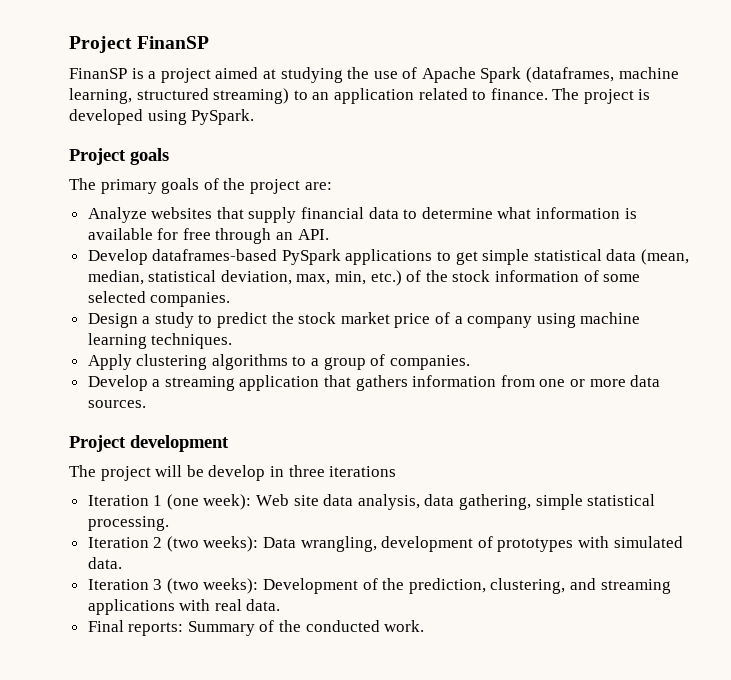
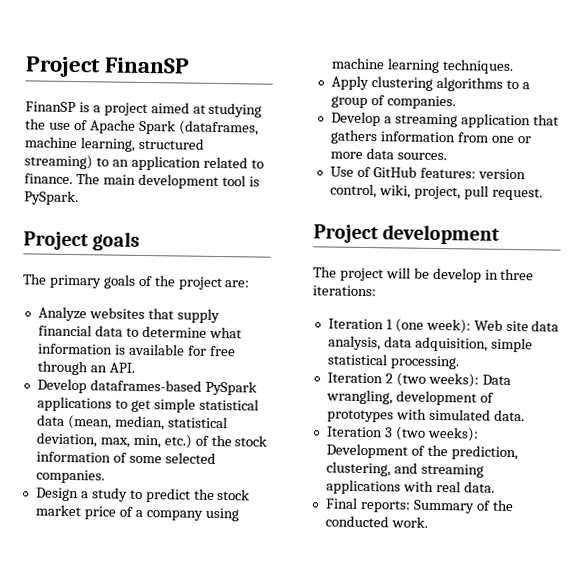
- The project is developed using PySpark.
+ The main development tool is PySpark.
+ Use of GitHub features: version control, wiki, project, pull request.
- The project will be develop in three iterations
+ The project will be develop in three iterations:
- Iteration 1 (one week): Web site data analysis, data gathering, simple statistical processing.
+ Iteration 1 (one week): Web site data analysis, data adquisition, simple statistical processing.

